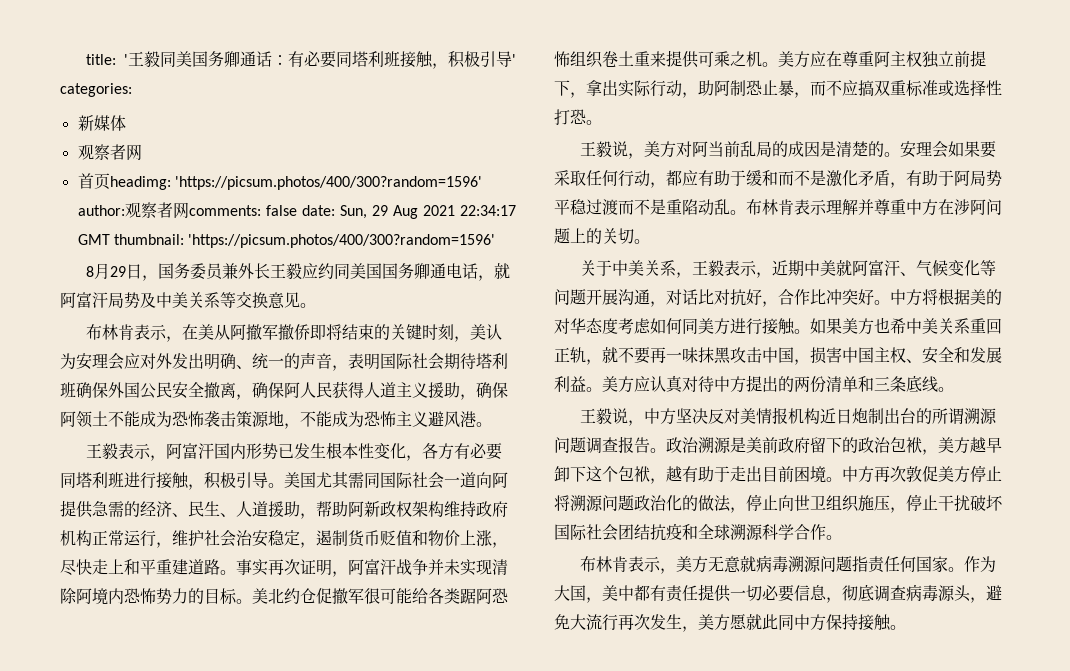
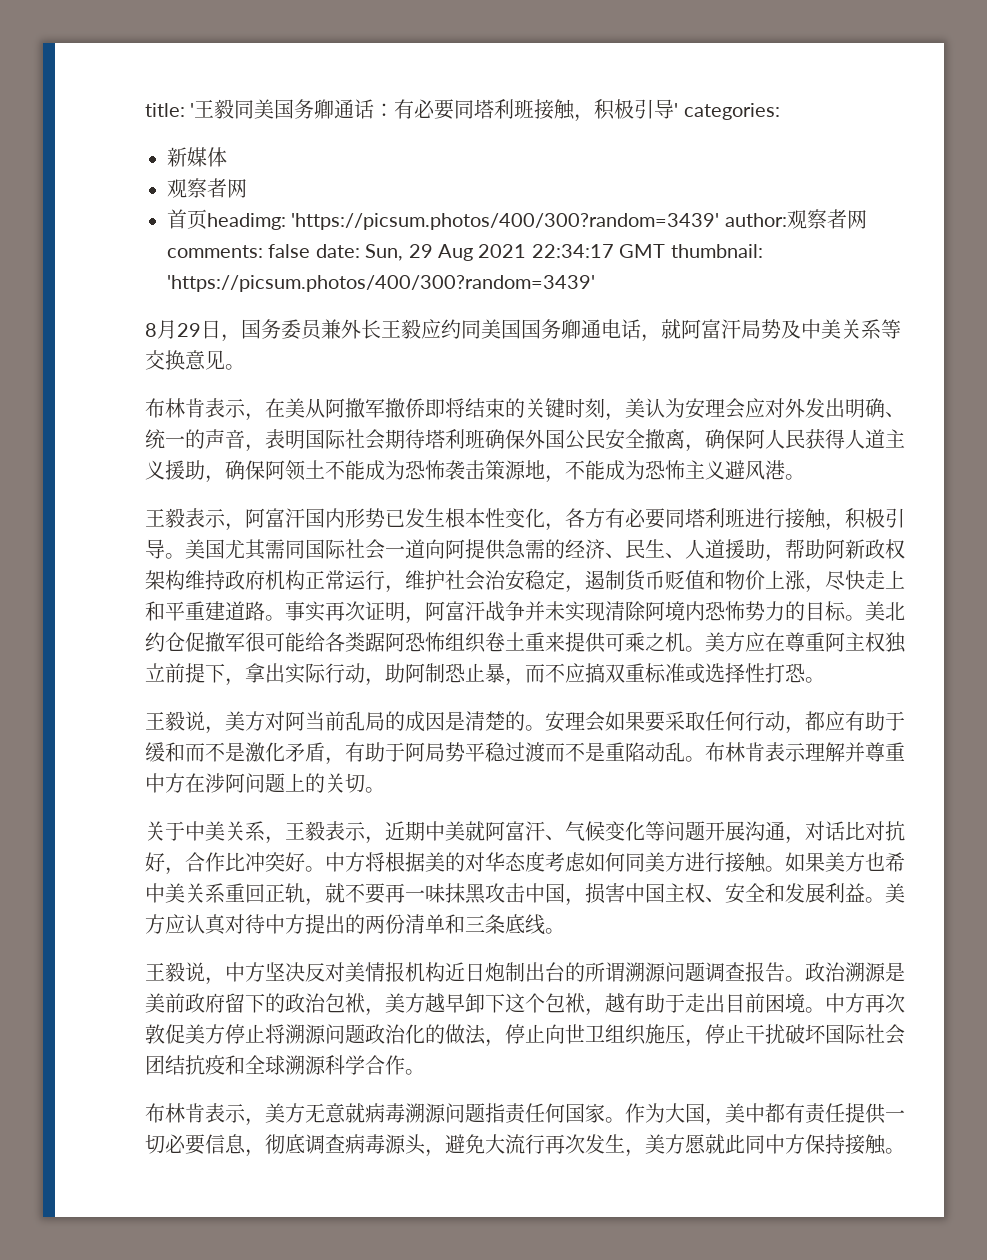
- 首页headimg: 'https://picsum.photos/400/300?random=1596' author:观察者网comments: false date: Sun, 29 Aug 2021 22:34:17 GMT thumbnail: 'https://picsum.photos/400/300?random=1596'
+ 首页headimg: 'https://picsum.photos/400/300?random=3439' author:观察者网comments: false date: Sun, 29 Aug 2021 22:34:17 GMT thumbnail: 'https://picsum.photos/400/300?random=3439'

